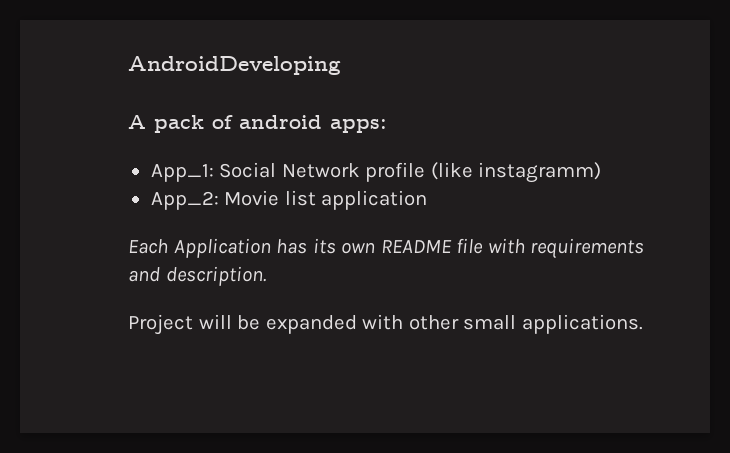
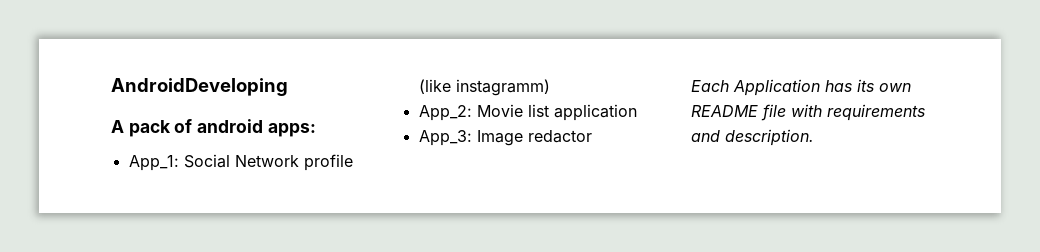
+ App_3: Image redactor
- Project will be expanded with other small applications.

